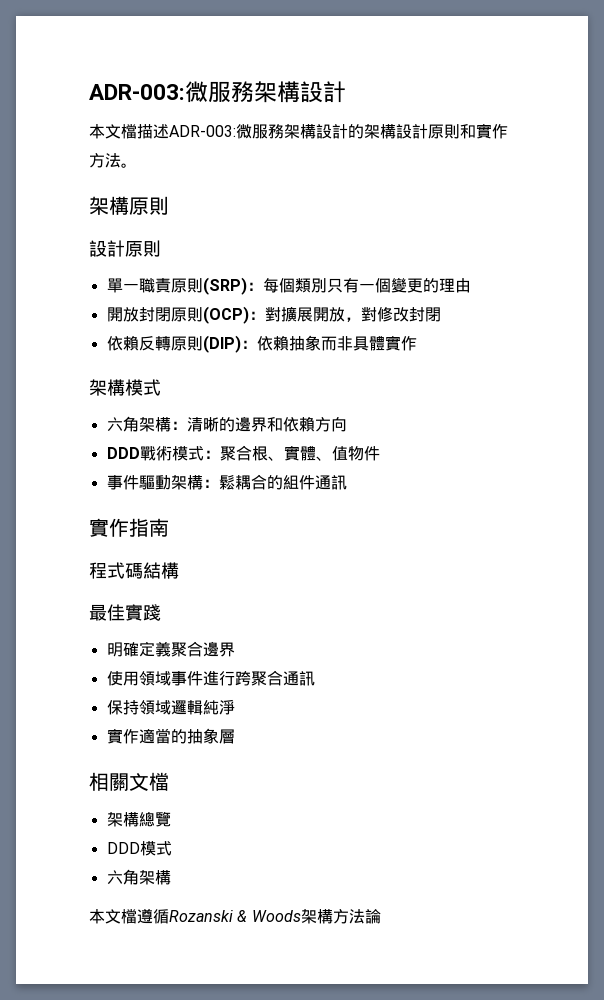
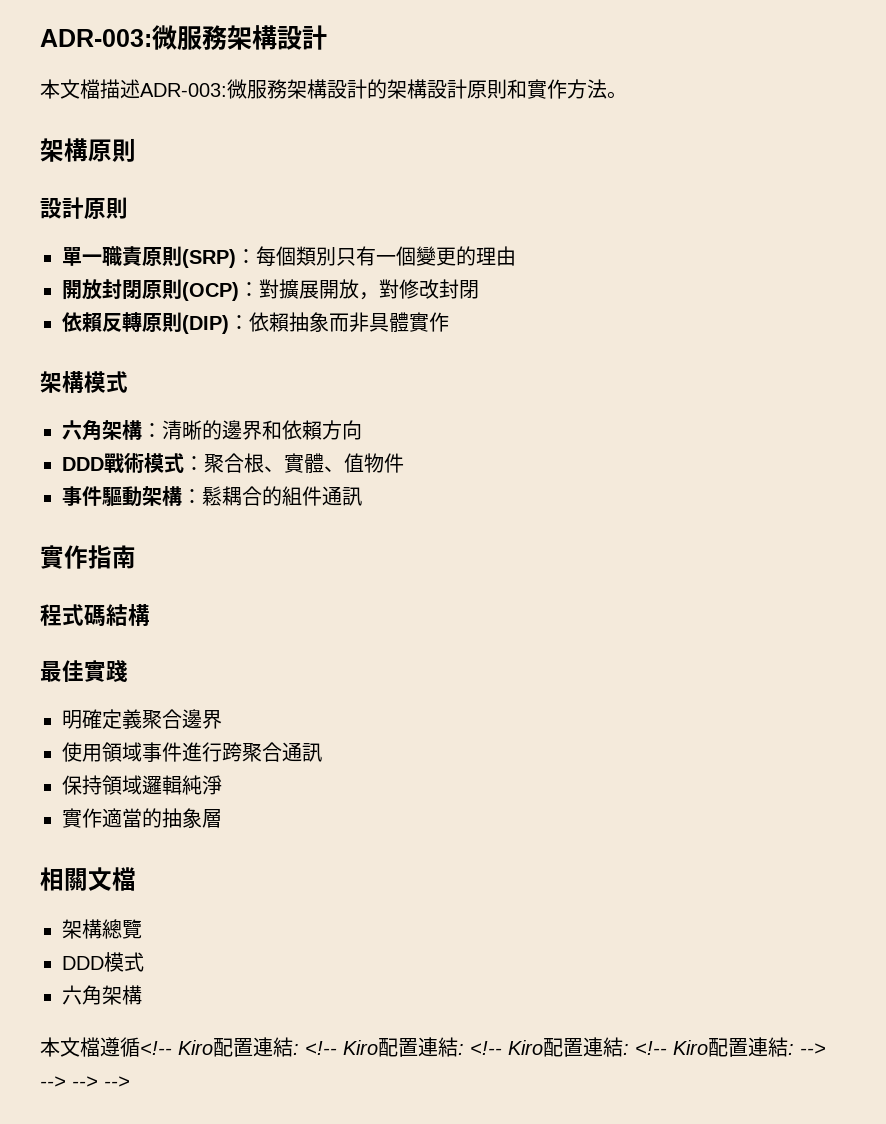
- 本文檔遵循Rozanski & Woods架構方法論
+ 本文檔遵循<!-- Kiro配置連結: <!-- Kiro配置連結: <!-- Kiro配置連結: <!-- Kiro配置連結: --> --> --> -->

